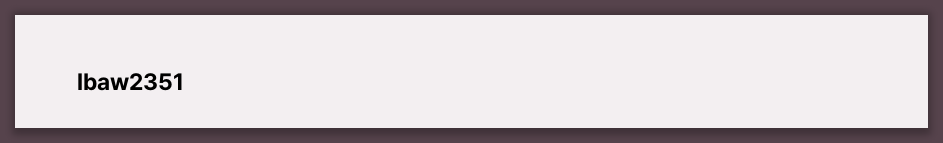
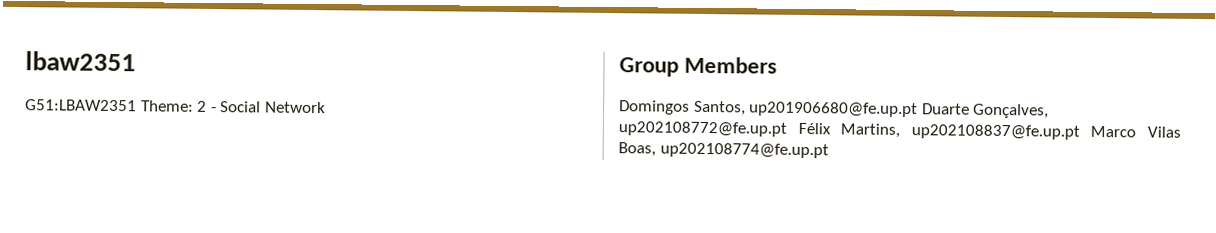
+ G51:LBAW2351 Theme: 2 - Social Network
+ Group Members
+ Domingos Santos, up201906680@fe.up.pt Duarte Gonçalves, up202108772@fe.up.pt Félix Martins, up202108837@fe.up.pt Marco Vilas Boas, up202108774@fe.up.pt

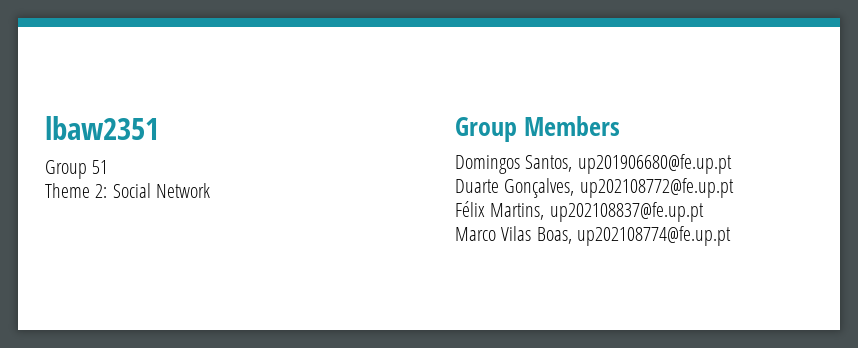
- G51:LBAW2351 Theme: 2 - Social Network
+ Group 51
+ Theme 2: Social Network
- Domingos Santos, up201906680@fe.up.pt Duarte Gonçalves, up202108772@fe.up.pt Félix Martins, up202108837@fe.up.pt Marco Vilas Boas, up202108774@fe.up.pt
+ Domingos Santos, up201906680@fe.up.pt
+ Duarte Gonçalves, up202108772@fe.up.pt
+ Félix Martins, up202108837@fe.up.pt
+ Marco Vilas Boas, up202108774@fe.up.pt

